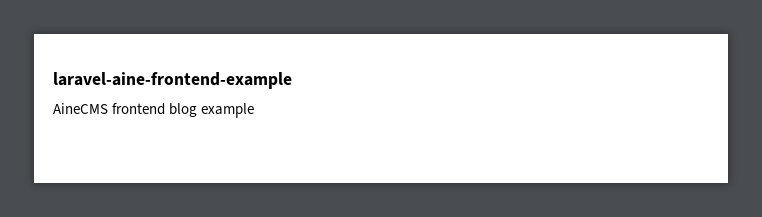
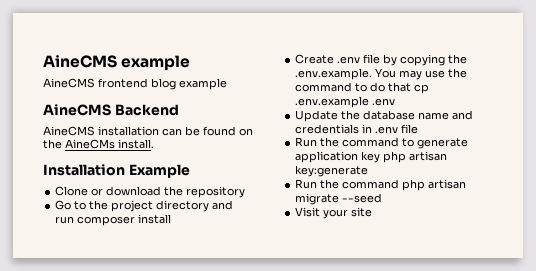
- laravel-aine-frontend-example
+ AineCMS example
+ AineCMS Backend
+ AineCMS installation can be found on the AineCMs install.
+ Installation Example
+ Clone or download the repository
+ Go to the project directory and run composer install
+ Create .env file by copying the .env.example. You may use the command to do that cp .env.example .env
+ Update the database name and credentials in .env file
+ Run the command to generate application key php artisan key:generate
+ Run the command php artisan migrate --seed
+ Visit your site

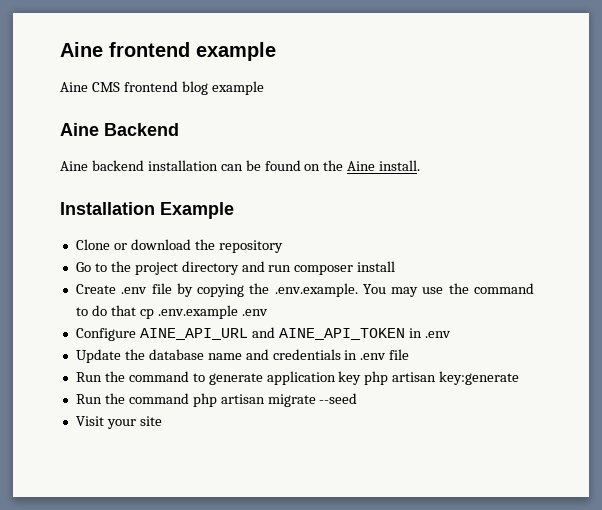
- AineCMS example
- AineCMS frontend blog example
+ Aine frontend example
+ Aine CMS frontend blog example
- AineCMS Backend
+ Aine Backend
- AineCMS installation can be found on the AineCMs install.
+ Aine backend installation can be found on the Aine install.
+ Configure AINE_API_URL and AINE_API_TOKEN in .env

